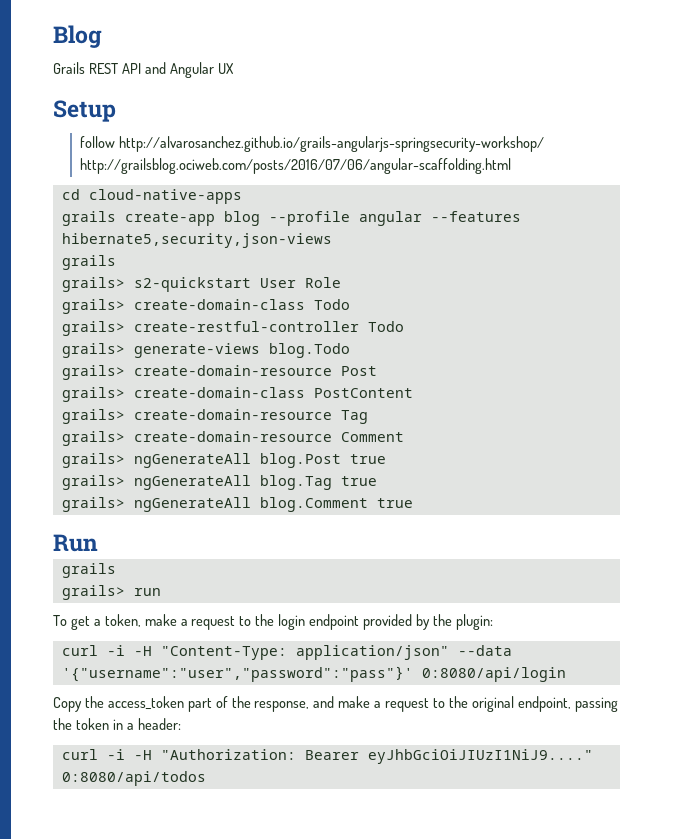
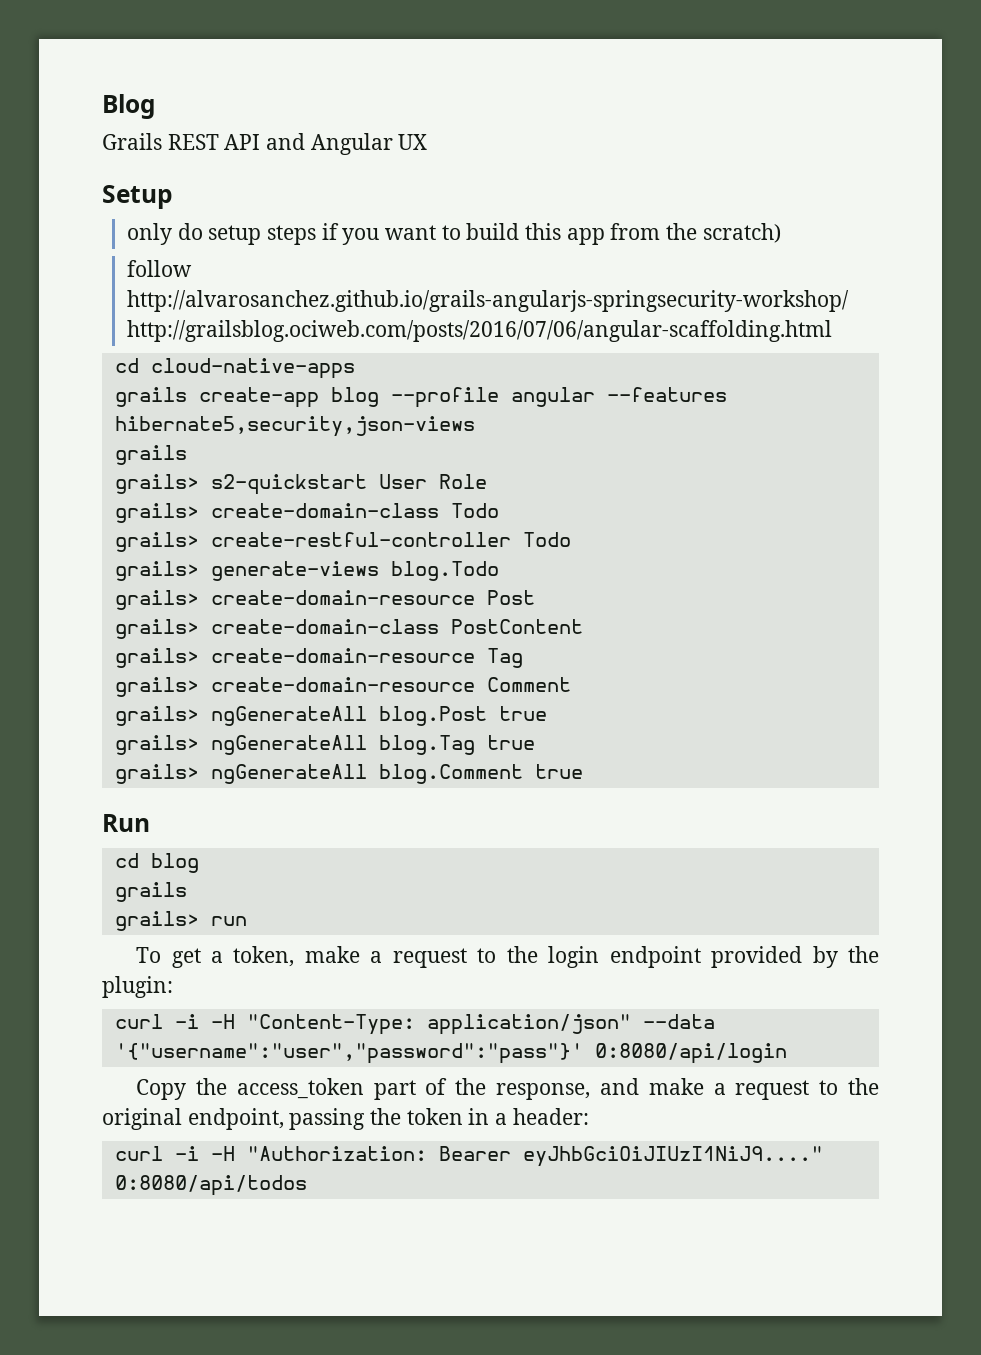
+ only do setup steps if you want to build this app from the scratch)
+ cd blog

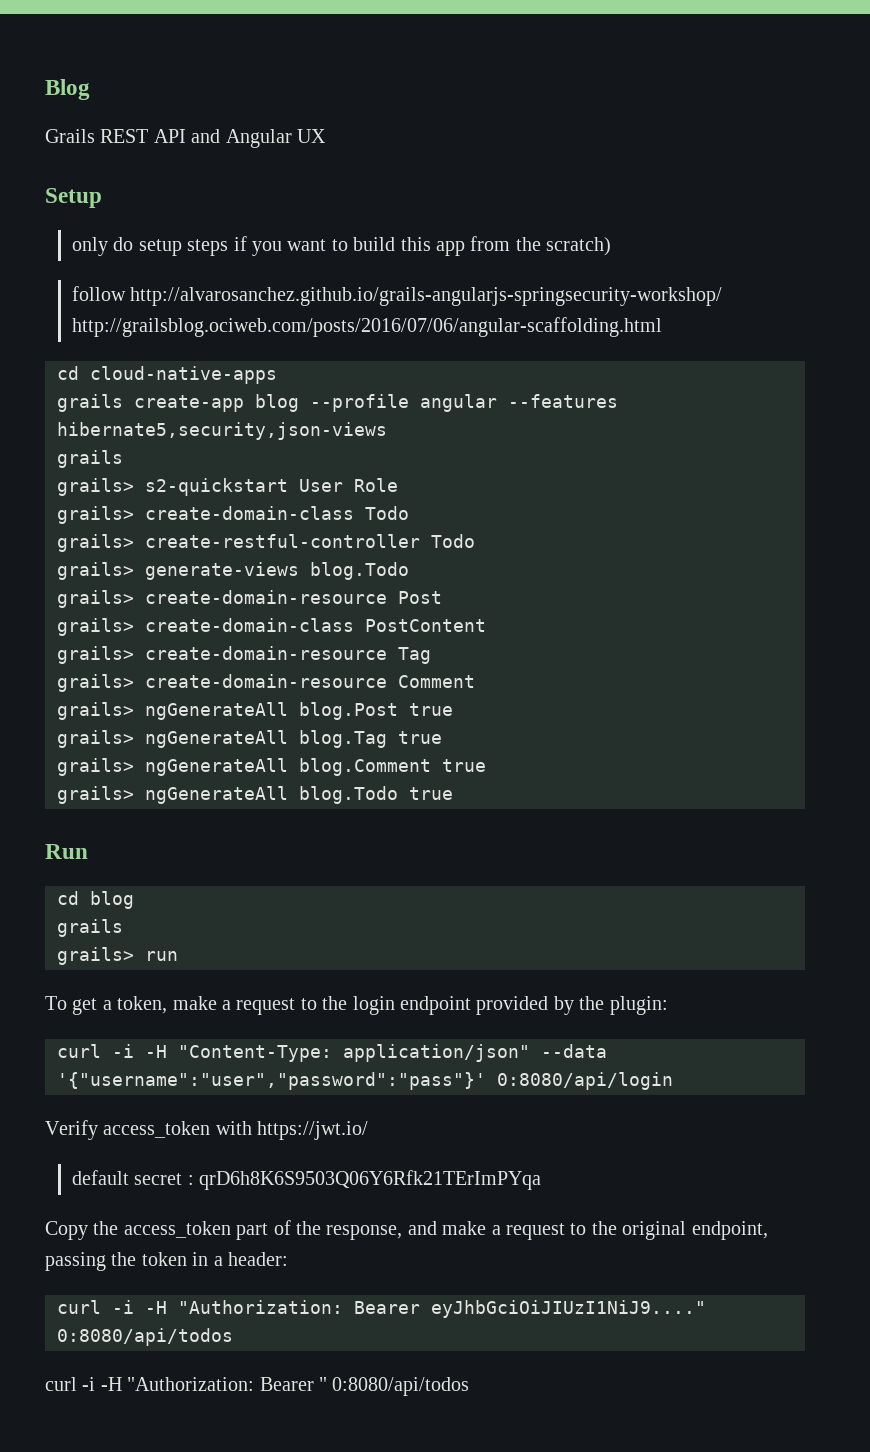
+ grails> ngGenerateAll blog.Todo true
+ Verify access_token with https://jwt.io/
+ default secret : qrD6h8K6S9503Q06Y6Rfk21TErImPYqa
+ curl -i -H "Authorization: Bearer " 0:8080/api/todos

